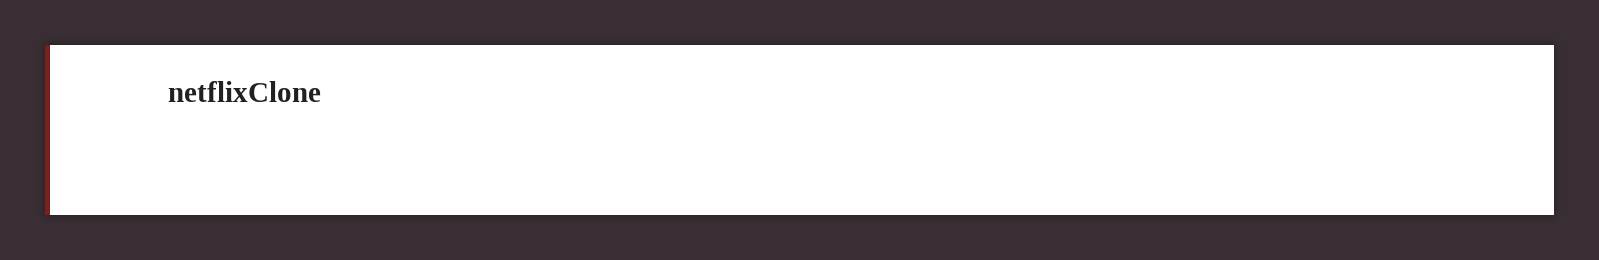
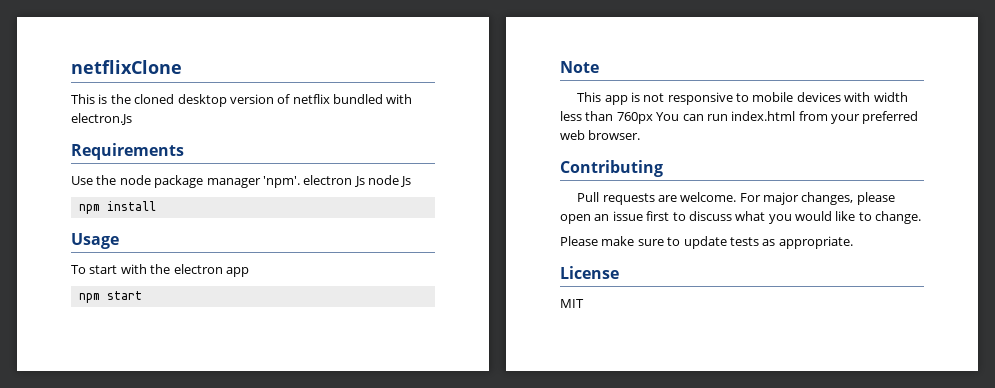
+ This is the cloned desktop version of netflix bundled with electron.Js
+ Requirements
+ Use the node package manager 'npm'. electron Js node Js
+ npm install
+ Usage
+ To start with the electron app
+ npm start
+ Note
+ This app is not responsive to mobile devices with width less than 760px You can run index.html from your preferred web browser.
+ Contributing
+ Pull requests are welcome. For major changes, please open an issue first to discuss what you would like to change.
+ Please make sure to update tests as appropriate.
+ License
+ MIT

